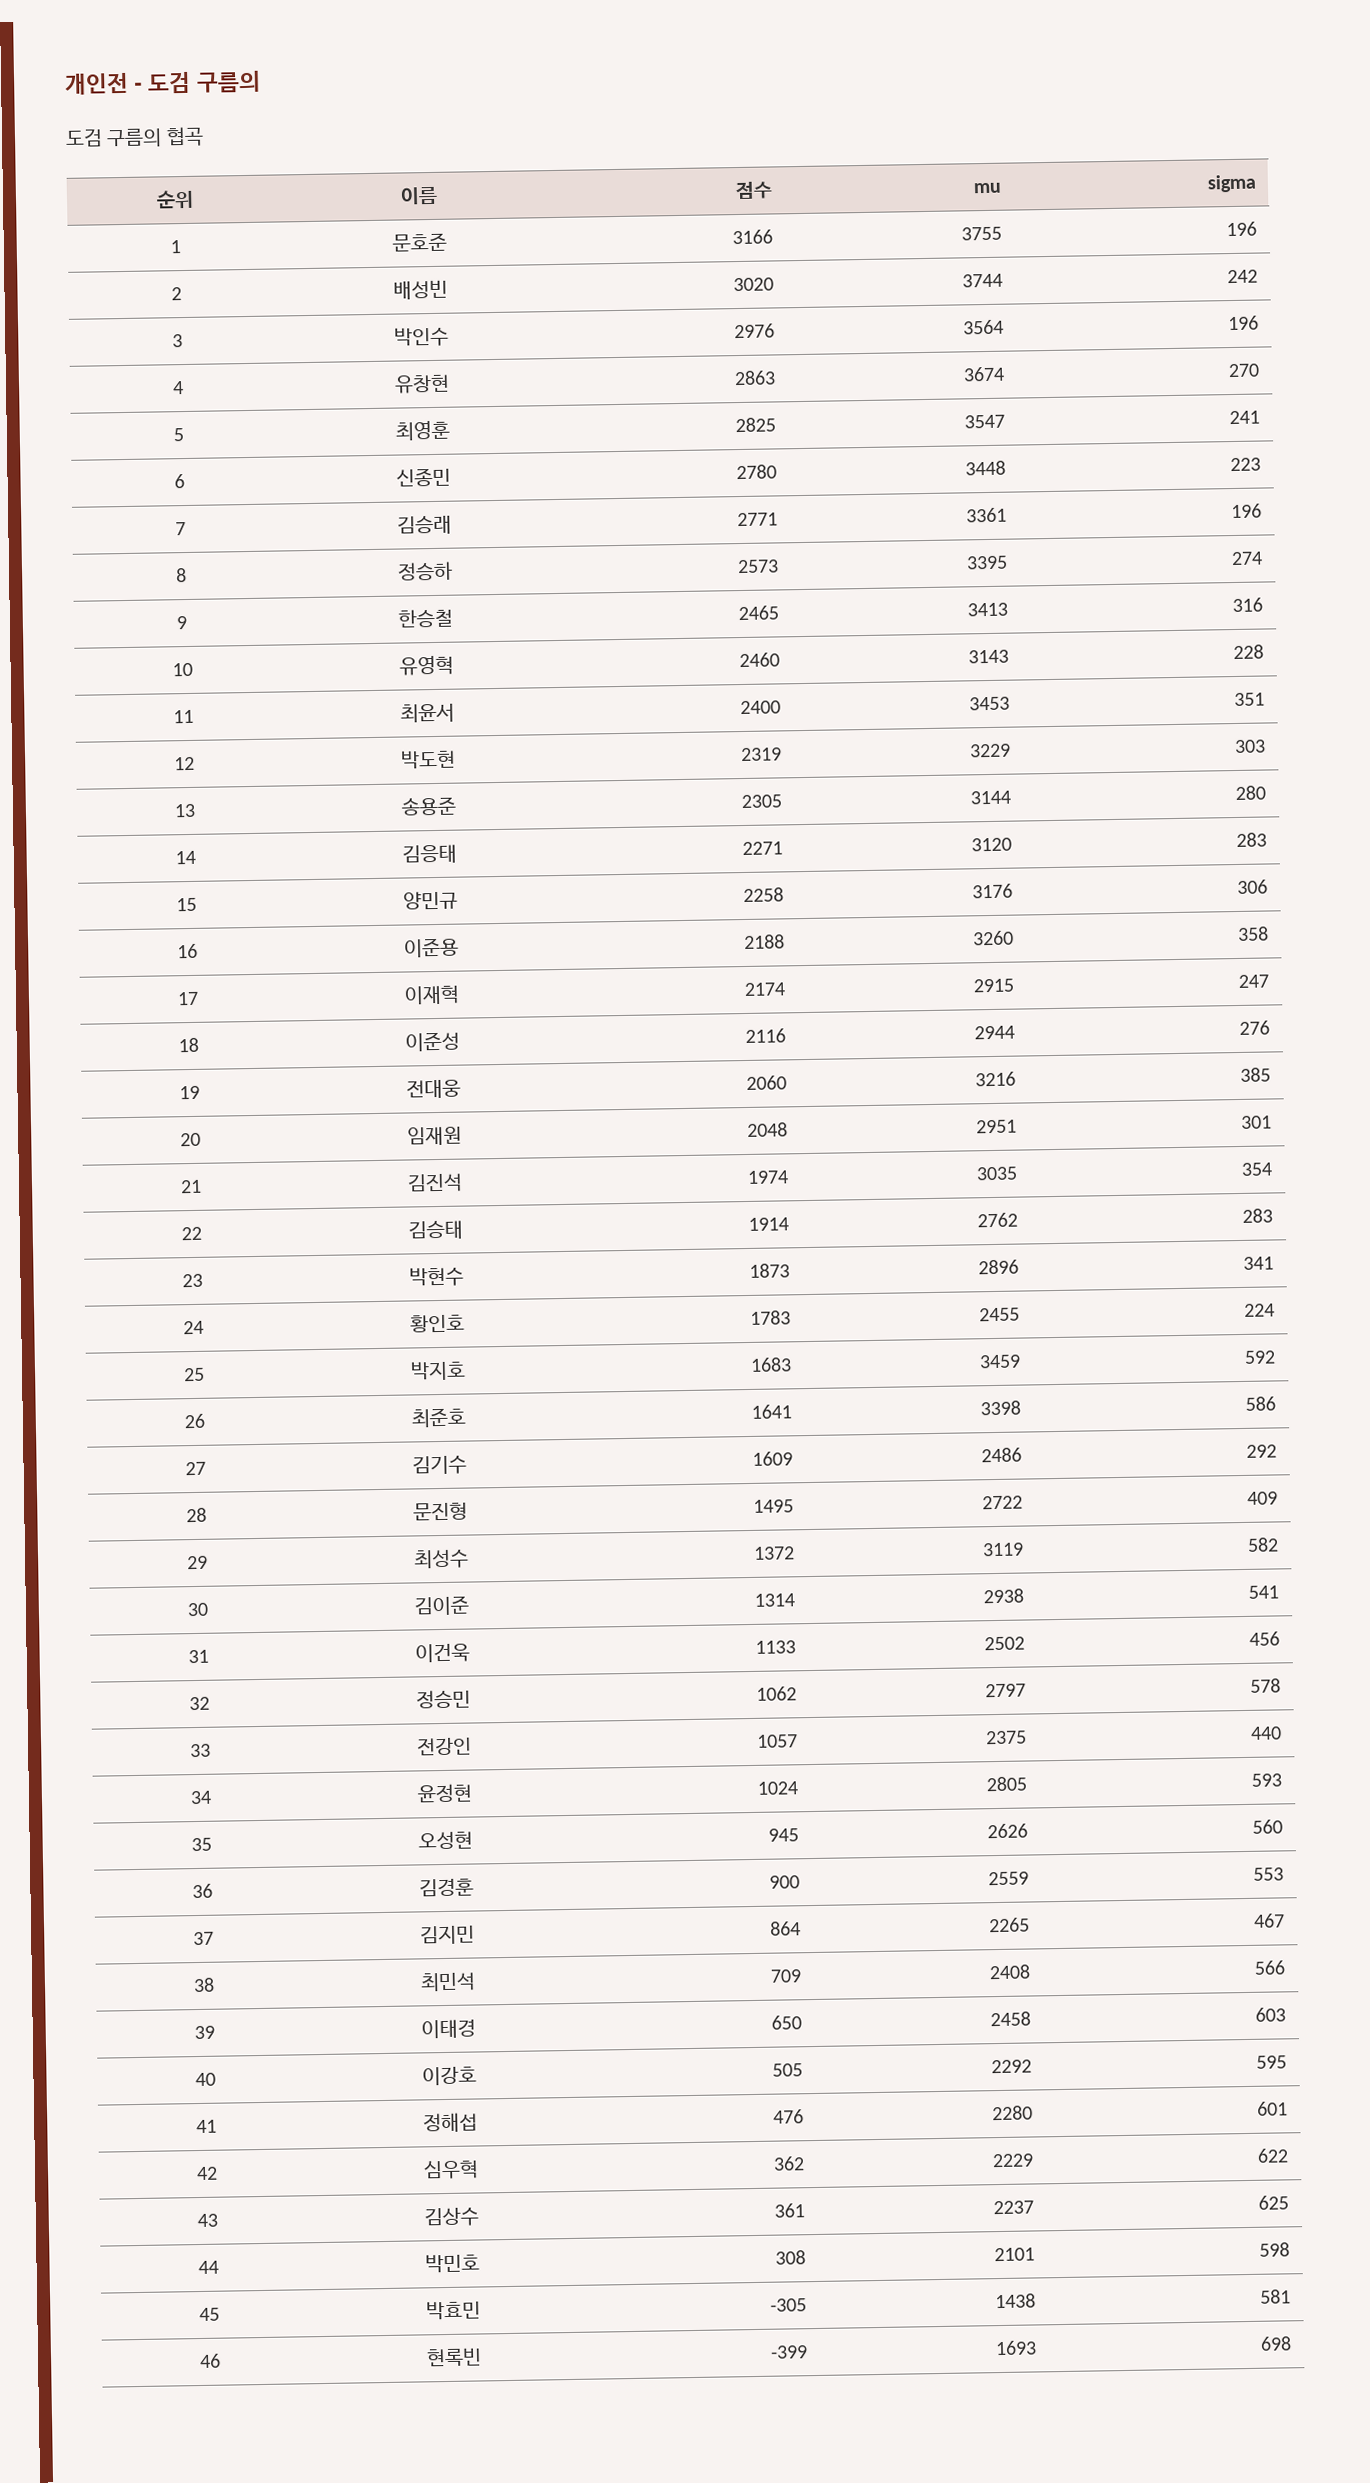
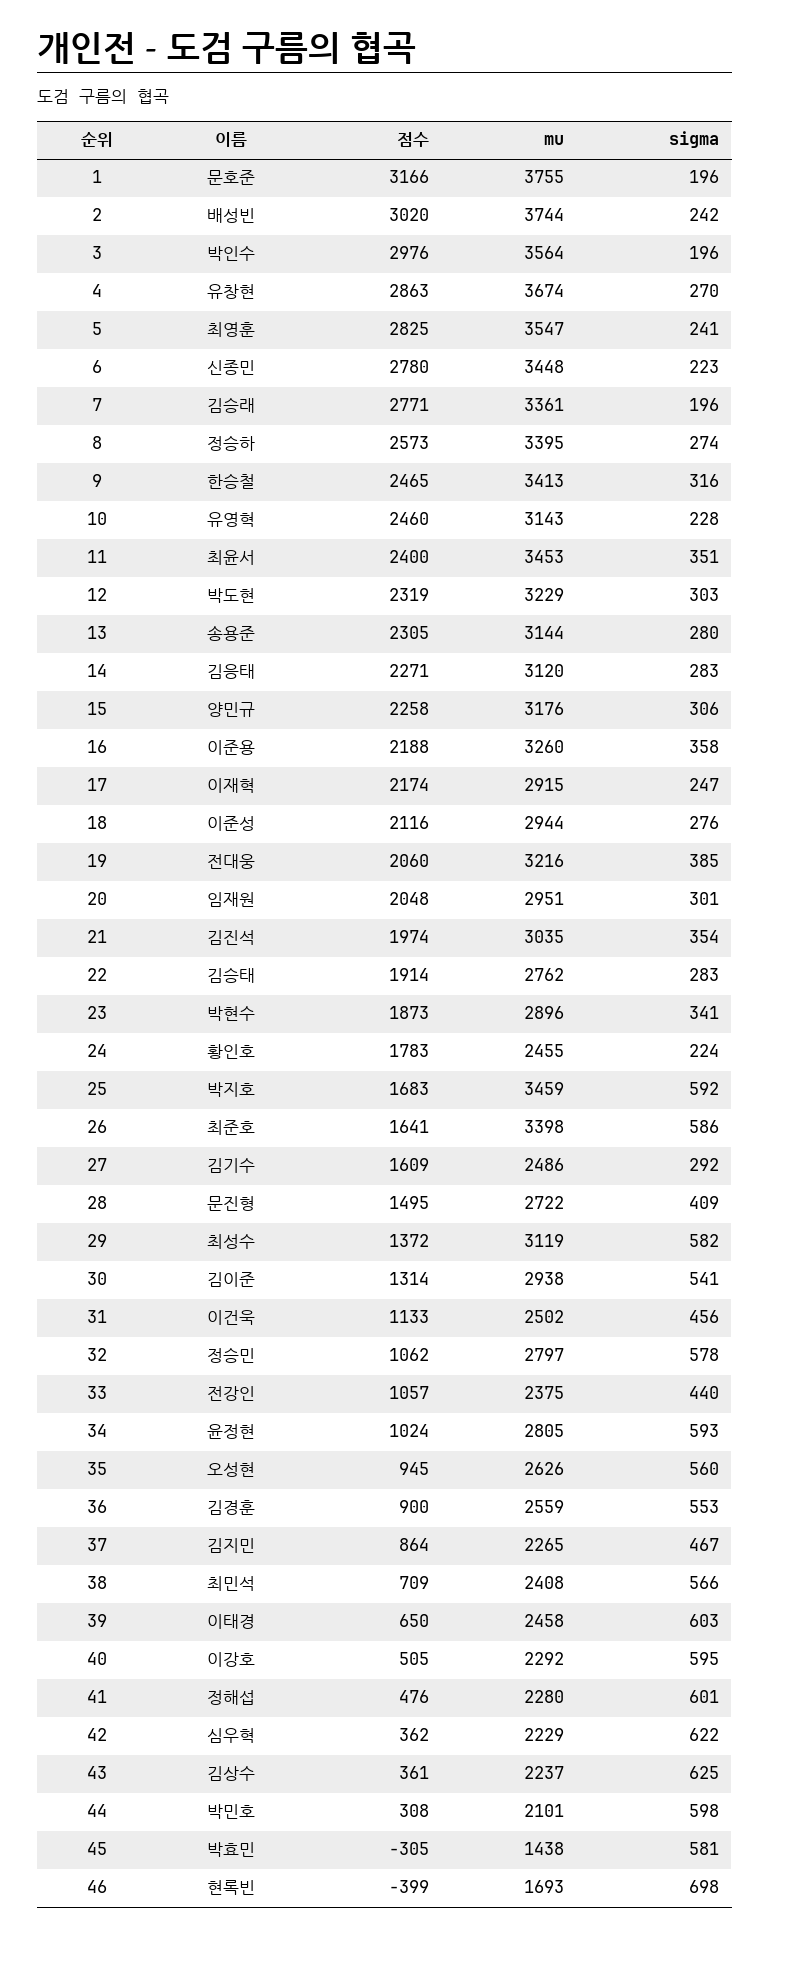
- 개인전 - 도검 구름의
+ 개인전 - 도검 구름의 협곡

